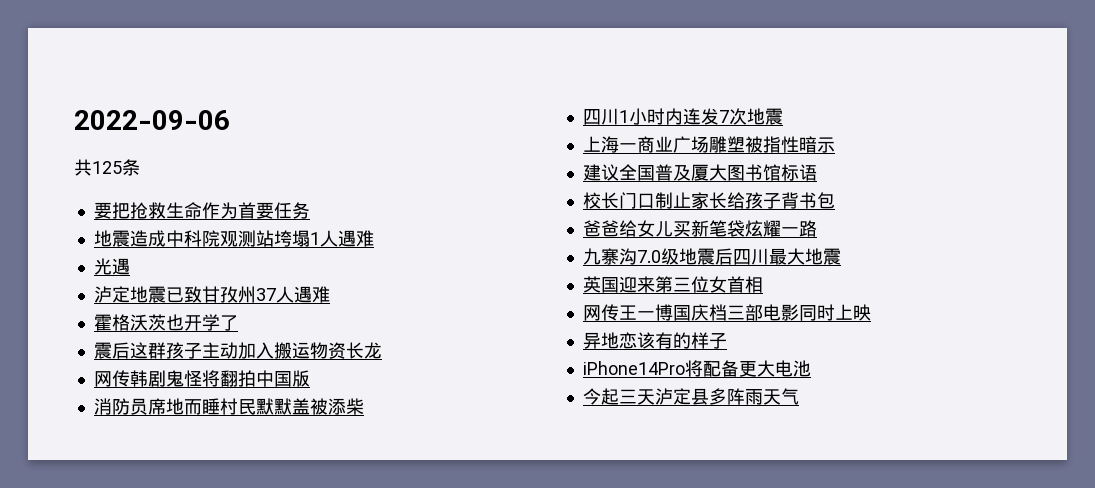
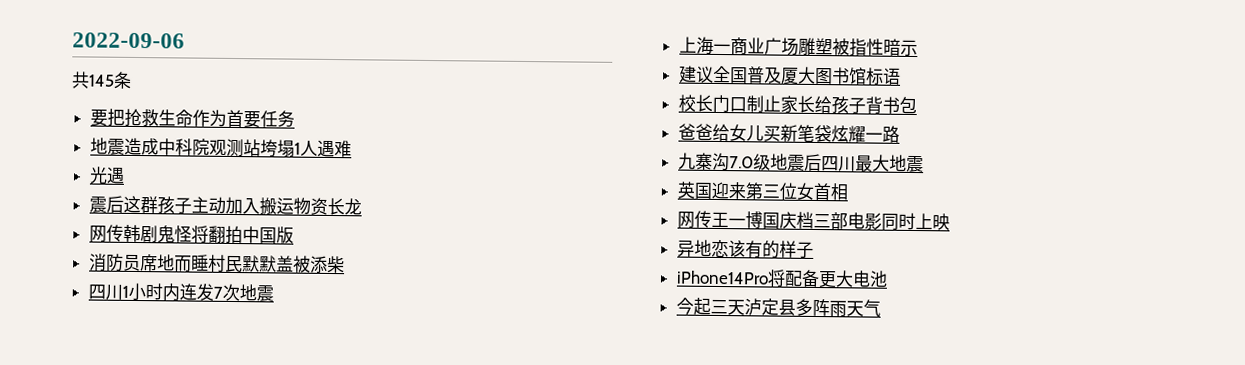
- 共125条
+ 共145条
- 泸定地震已致甘孜州37人遇难
- 霍格沃茨也开学了

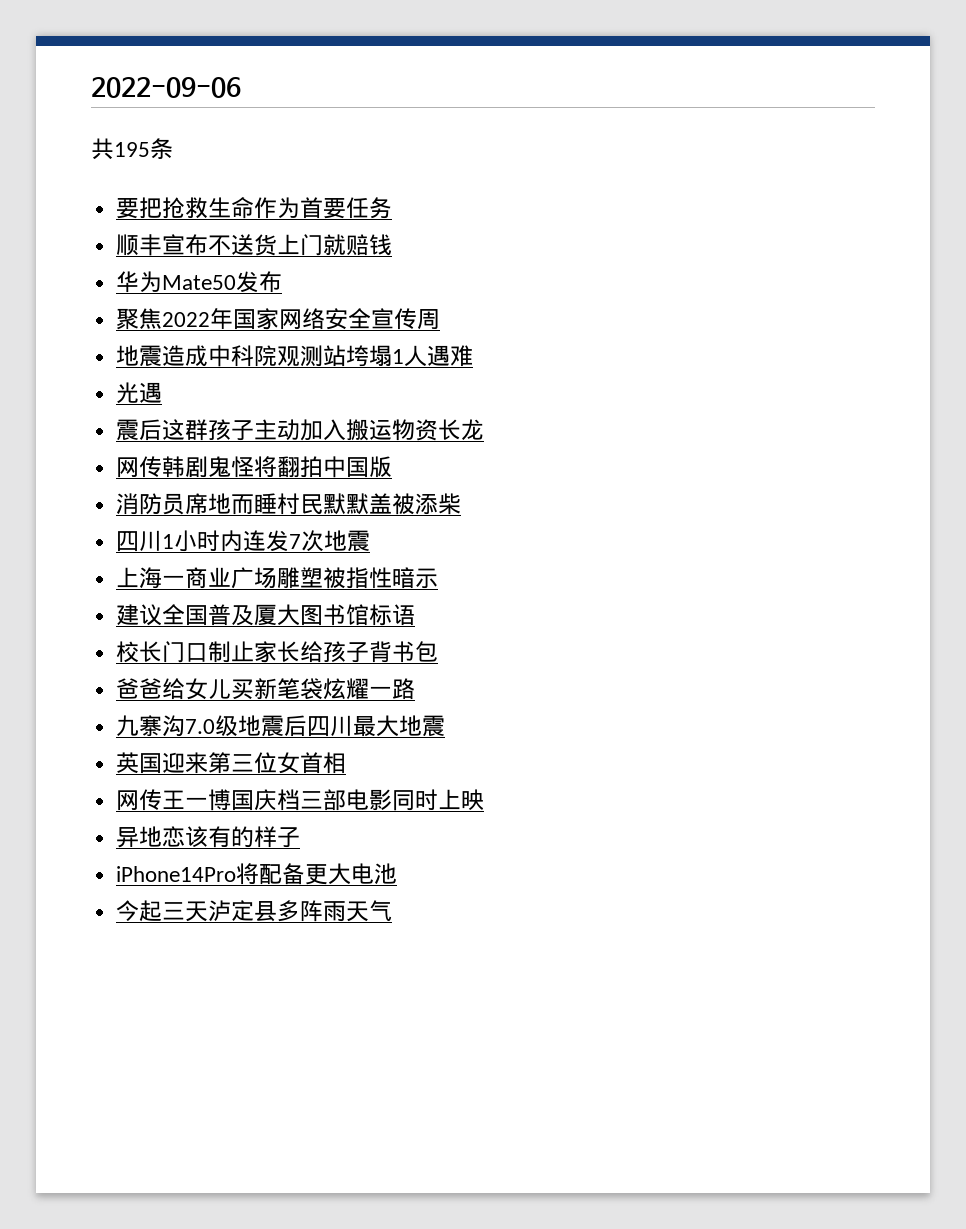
- 共145条
+ 共195条
+ 顺丰宣布不送货上门就赔钱
+ 华为Mate50发布
+ 聚焦2022年国家网络安全宣传周

